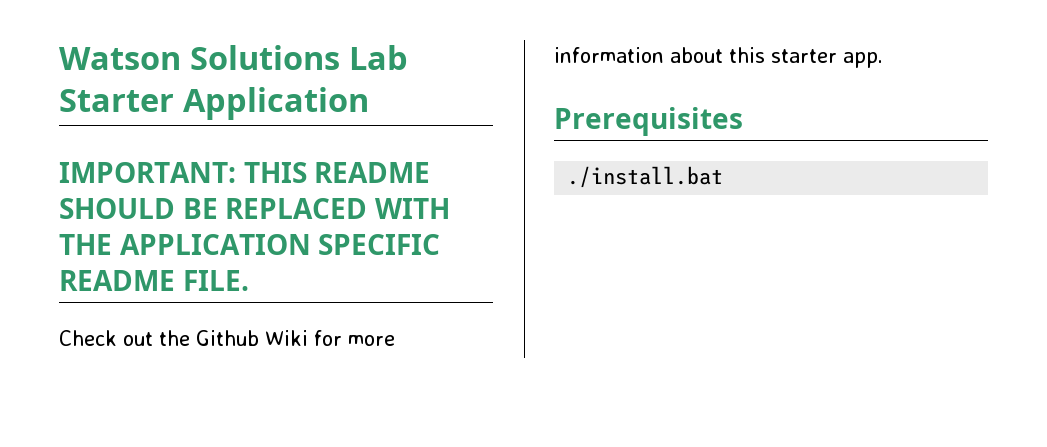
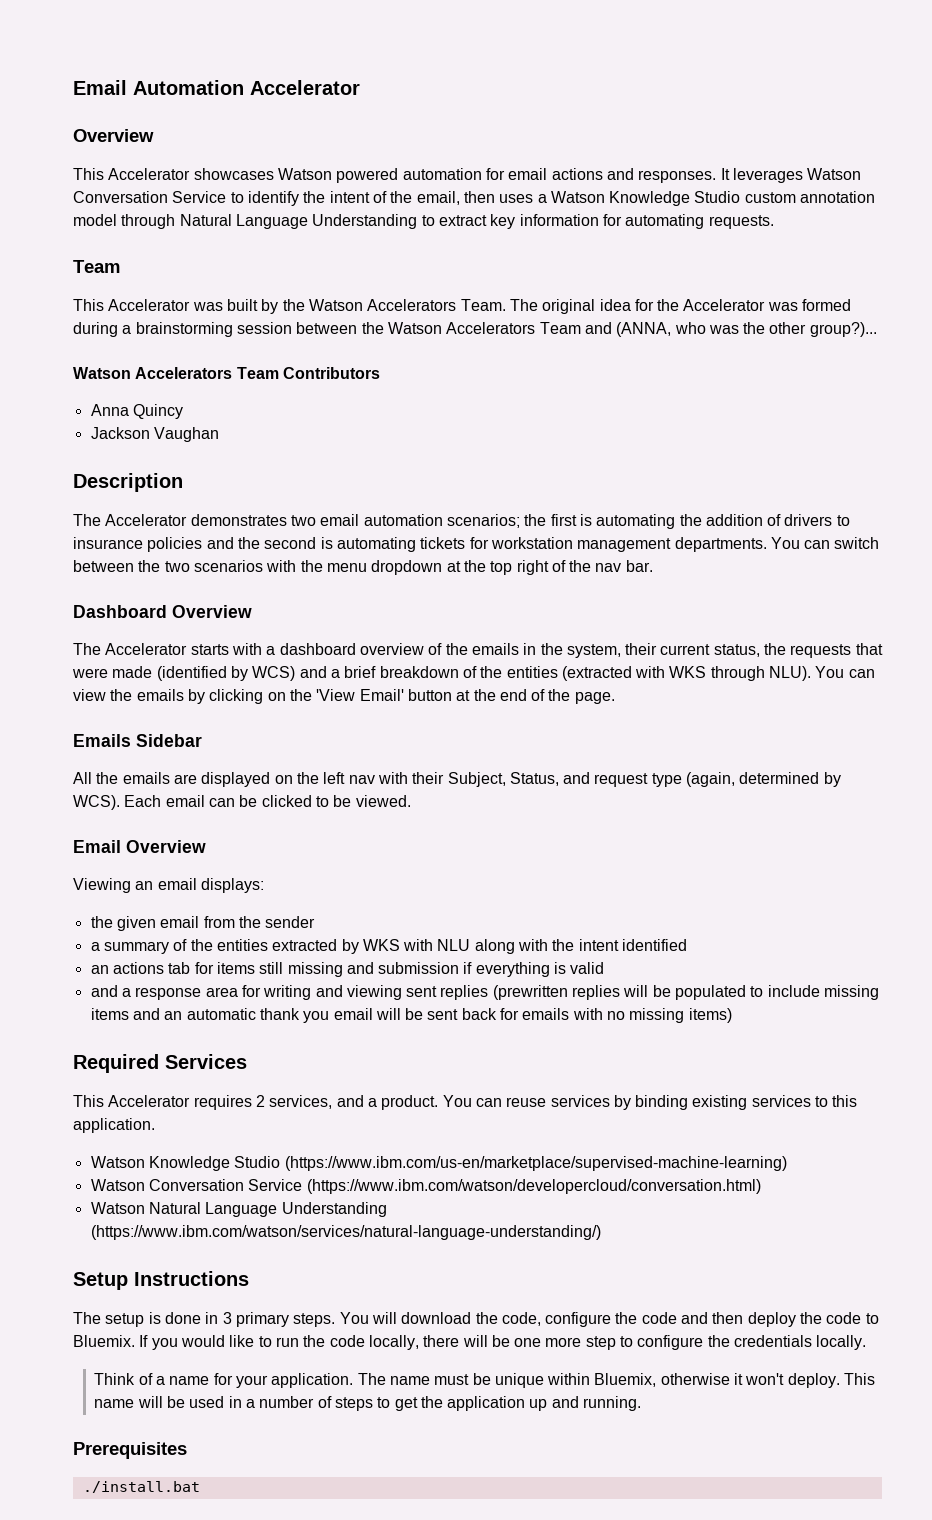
- Watson Solutions Lab Starter Application
- IMPORTANT: THIS README SHOULD BE REPLACED WITH THE APPLICATION SPECIFIC README FILE.
- Check out the Github Wiki for more information about this starter app.
+ Email Automation Accelerator
+ Overview
+ This Accelerator showcases Watson powered automation for email actions and responses. It leverages Watson Conversation Service to identify the intent of the email, then uses a Watson Knowledge Studio custom annotation model through Natural Language Understanding to extract key information for automating requests.
+ Team
+ This Accelerator was built by the Watson Accelerators Team. The original idea for the Accelerator was formed during a brainstorming session between the Watson Accelerators Team and (ANNA, who was the other group?)...
+ Watson Accelerators Team Contributors
+ Anna Quincy
+ Jackson Vaughan
+ Description
+ The Accelerator demonstrates two email automation scenarios; the first is automating the addition of drivers to insurance policies and the second is automating tickets for workstation management departments. You can switch between the two scenarios with the menu dropdown at the top right of the nav bar.
+ Dashboard Overview
+ The Accelerator starts with a dashboard overview of the emails in the system, their current status, the requests that were made (identified by WCS) and a brief breakdown of the entities (extracted with WKS through NLU). You can view the emails by clicking on the 'View Email' button at the end of the page.
+ Emails Sidebar
+ All the emails are displayed on the left nav with their Subject, Status, and request type (again, determined by WCS). Each email can be clicked to be viewed.
+ Email Overview
+ Viewing an email displays:
+ the given email from the sender
+ a summary of the entities extracted by WKS with NLU along with the intent identified
+ an actions tab for items still missing and submission if everything is valid
+ and a response area for writing and viewing sent replies (prewritten replies will be populated to include missing items and an automatic thank you email will be sent back for emails with no missing items)
+ Required Services
+ This Accelerator requires 2 services, and a product. You can reuse services by binding existing services to this application.
+ Watson Knowledge Studio (https://www.ibm.com/us-en/marketplace/supervised-machine-learning)
+ Watson Conversation Service (https://www.ibm.com/watson/developercloud/conversation.html)
+ Watson Natural Language Understanding (https://www.ibm.com/watson/services/natural-language-understanding/)
+ Setup Instructions
+ The setup is done in 3 primary steps. You will download the code, configure the code and then deploy the code to Bluemix. If you would like to run the code locally, there will be one more step to configure the credentials locally.
+ Think of a name for your application. The name must be unique within Bluemix, otherwise it won't deploy. This name will be used in a number of steps to get the application up and running.

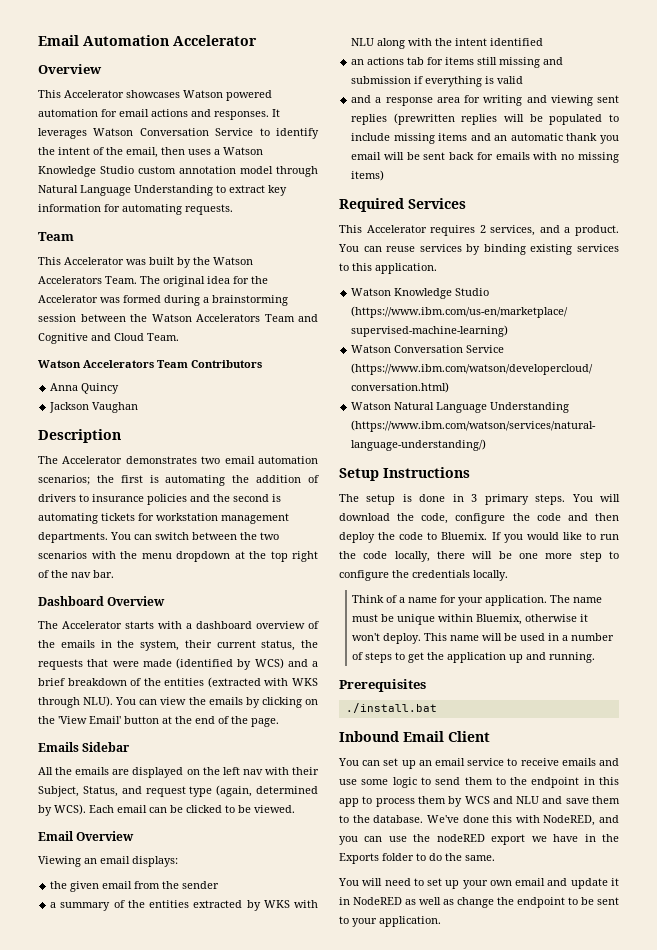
- The original idea for the Accelerator was formed during a brainstorming session between the Watson Accelerators Team and (ANNA, who was the other group?)...
+ The original idea for the Accelerator was formed during a brainstorming session between the Watson Accelerators Team and Cognitive and Cloud Team.
+ Inbound Email Client
+ You can set up an email service to receive emails and use some logic to send them to the endpoint in this app to process them by WCS and NLU and save them to the database. We've done this with NodeRED, and you can use the nodeRED export we have in the Exports folder to do the same.
+ You will need to set up your own email and update it in NodeRED as well as change the endpoint to be sent to your application.

